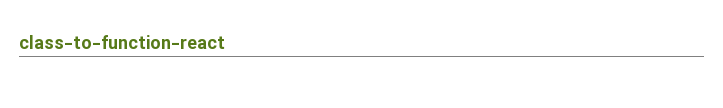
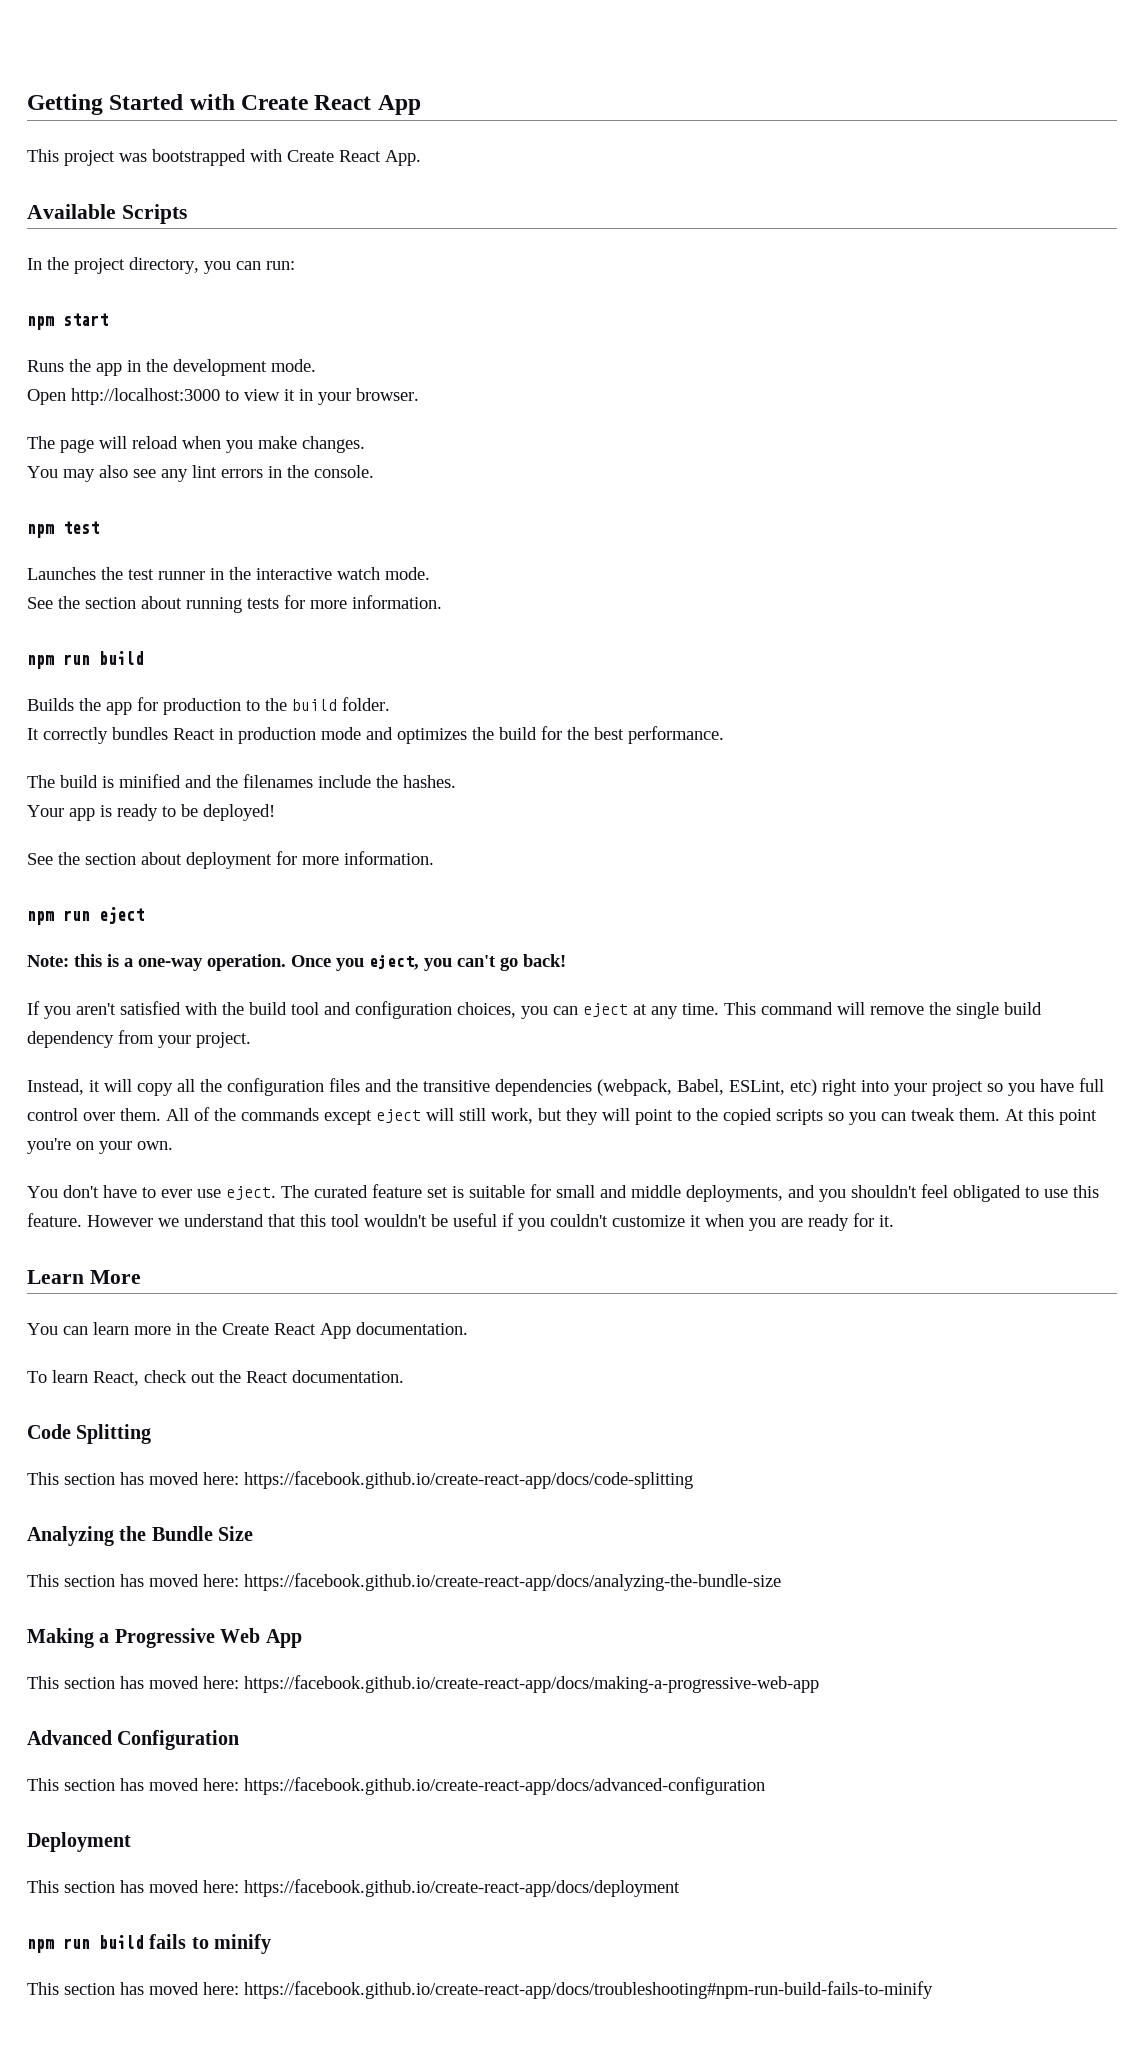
- class-to-function-react
+ Getting Started with Create React App
+ This project was bootstrapped with Create React App.
+ Available Scripts
+ In the project directory, you can run:
+ npm start
+ Runs the app in the development mode.
+ Open http://localhost:3000 to view it in your browser.
+ The page will reload when you make changes.
+ You may also see any lint errors in the console.
+ npm test
+ Launches the test runner in the interactive watch mode.
+ See the section about running tests for more information.
+ npm run build
+ Builds the app for production to the build folder.
+ It correctly bundles React in production mode and optimizes the build for the best performance.
+ The build is minified and the filenames include the hashes.
+ Your app is ready to be deployed!
+ See the section about deployment for more information.
+ npm run eject
+ Note: this is a one-way operation. Once you eject, you can't go back!
+ If you aren't satisfied with the build tool and configuration choices, you can eject at any time. This command will remove the single build dependency from your project.
+ Instead, it will copy all the configuration files and the transitive dependencies (webpack, Babel, ESLint, etc) right into your project so you have full control over them. All of the commands except eject will still work, but they will point to the copied scripts so you can tweak them. At this point you're on your own.
+ You don't have to ever use eject. The curated feature set is suitable for small and middle deployments, and you shouldn't feel obligated to use this feature. However we understand that this tool wouldn't be useful if you couldn't customize it when you are ready for it.
+ Learn More
+ You can learn more in the Create React App documentation.
+ To learn React, check out the React documentation.
+ Code Splitting
+ This section has moved here: https://facebook.github.io/create-react-app/docs/code-splitting
+ Analyzing the Bundle Size
+ This section has moved here: https://facebook.github.io/create-react-app/docs/analyzing-the-bundle-size
+ Making a Progressive Web App
+ This section has moved here: https://facebook.github.io/create-react-app/docs/making-a-progressive-web-app
+ Advanced Configuration
+ This section has moved here: https://facebook.github.io/create-react-app/docs/advanced-configuration
+ Deployment
+ This section has moved here: https://facebook.github.io/create-react-app/docs/deployment
+ npm run build fails to minify
+ This section has moved here: https://facebook.github.io/create-react-app/docs/troubleshooting#npm-run-build-fails-to-minify

